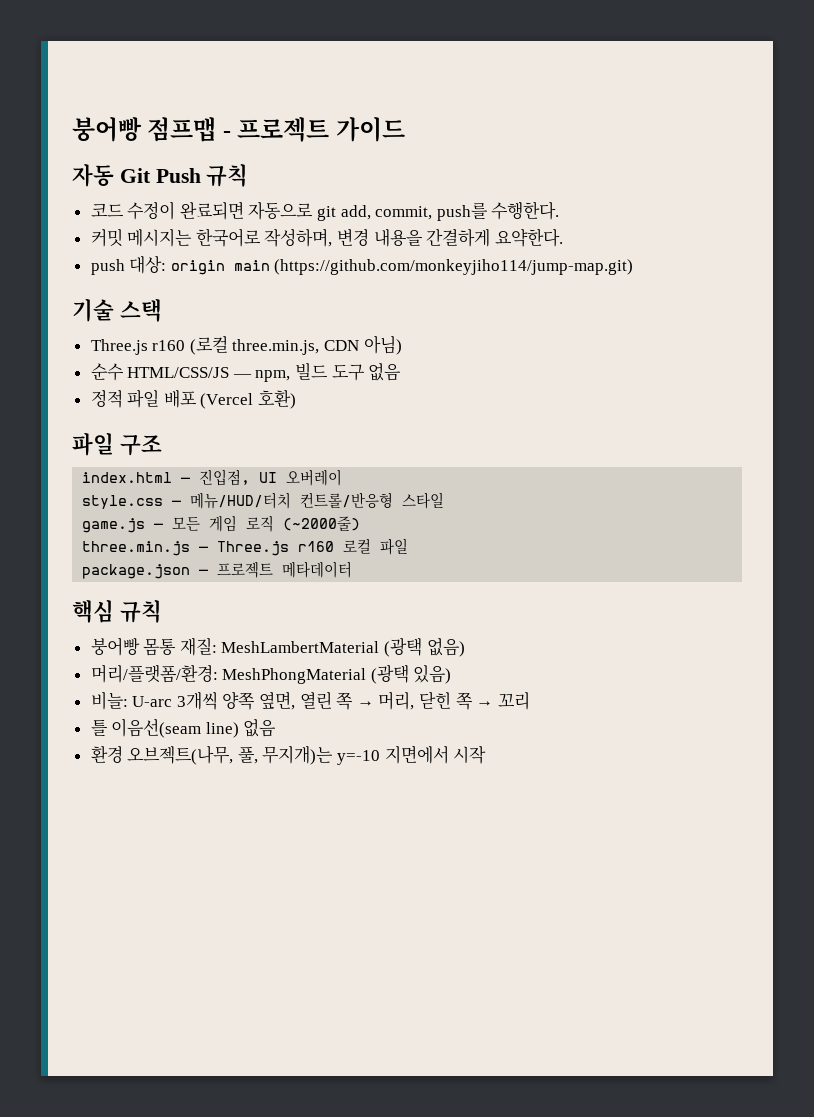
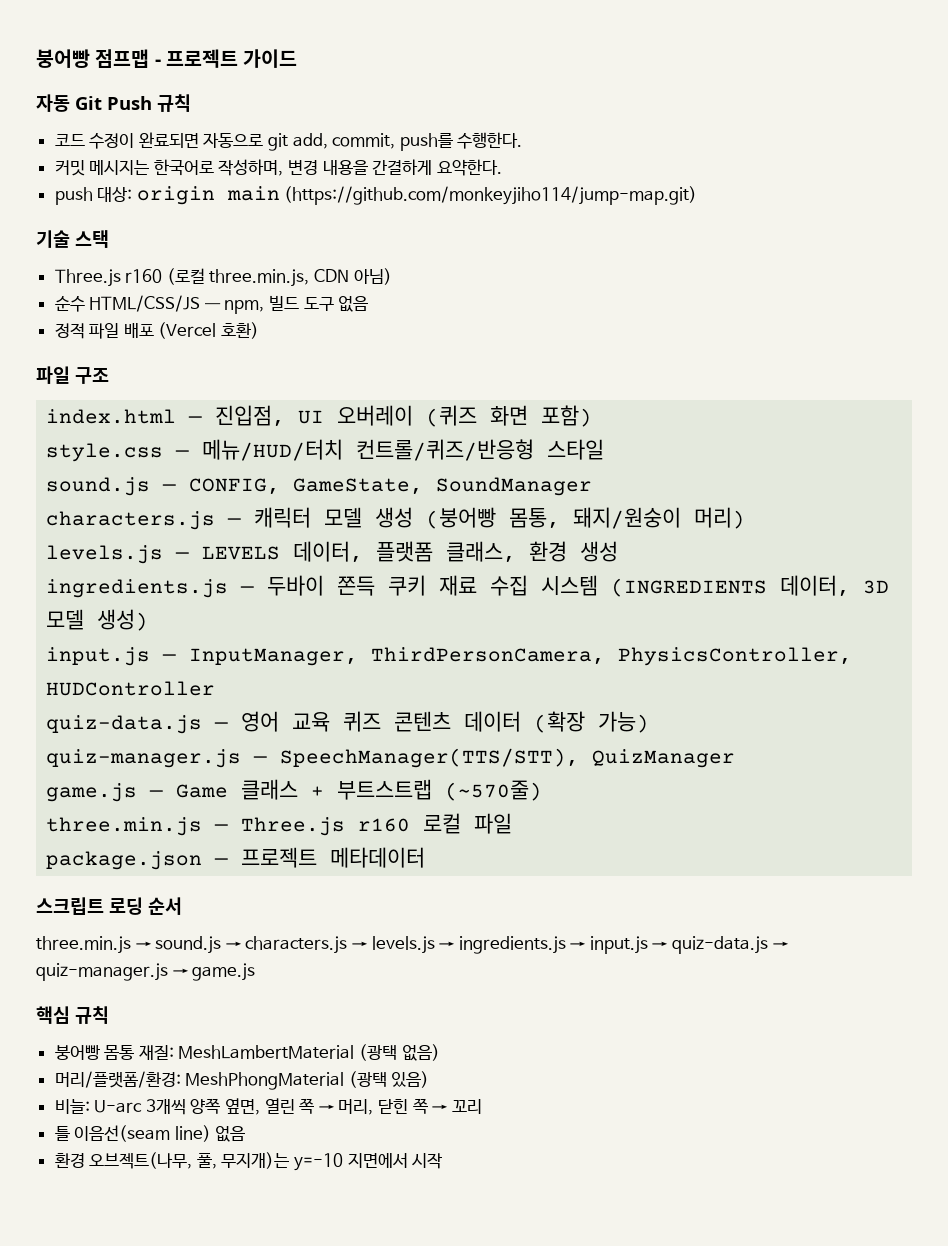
- index.html — 진입점, UI 오버레이
+ index.html — 진입점, UI 오버레이 (퀴즈 화면 포함)
- style.css — 메뉴/HUD/터치 컨트롤/반응형 스타일
+ style.css — 메뉴/HUD/터치 컨트롤/퀴즈/반응형 스타일
- game.js — 모든 게임 로직 (~2000줄)
+ sound.js — CONFIG, GameState, SoundManager
+ characters.js — 캐릭터 모델 생성 (붕어빵 몸통, 돼지/원숭이 머리)
+ levels.js — LEVELS 데이터, 플랫폼 클래스, 환경 생성
+ ingredients.js — 두바이 쫀득 쿠키 재료 수집 시스템 (INGREDIENTS 데이터, 3D 모델 생성)
+ input.js — InputManager, ThirdPersonCamera, PhysicsController, HUDController
+ quiz-data.js — 영어 교육 퀴즈 콘텐츠 데이터 (확장 가능)
+ quiz-manager.js — SpeechManager(TTS/STT), QuizManager
+ game.js — Game 클래스 + 부트스트랩 (~570줄)
+ 스크립트 로딩 순서
+ three.min.js → sound.js → characters.js → levels.js → ingredients.js → input.js → quiz-data.js → quiz-manager.js → game.js

